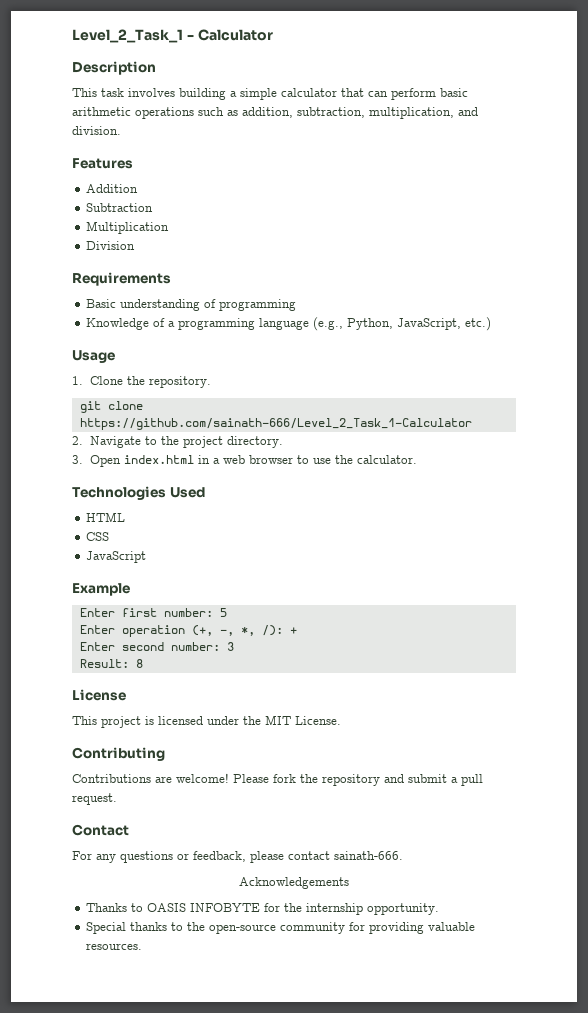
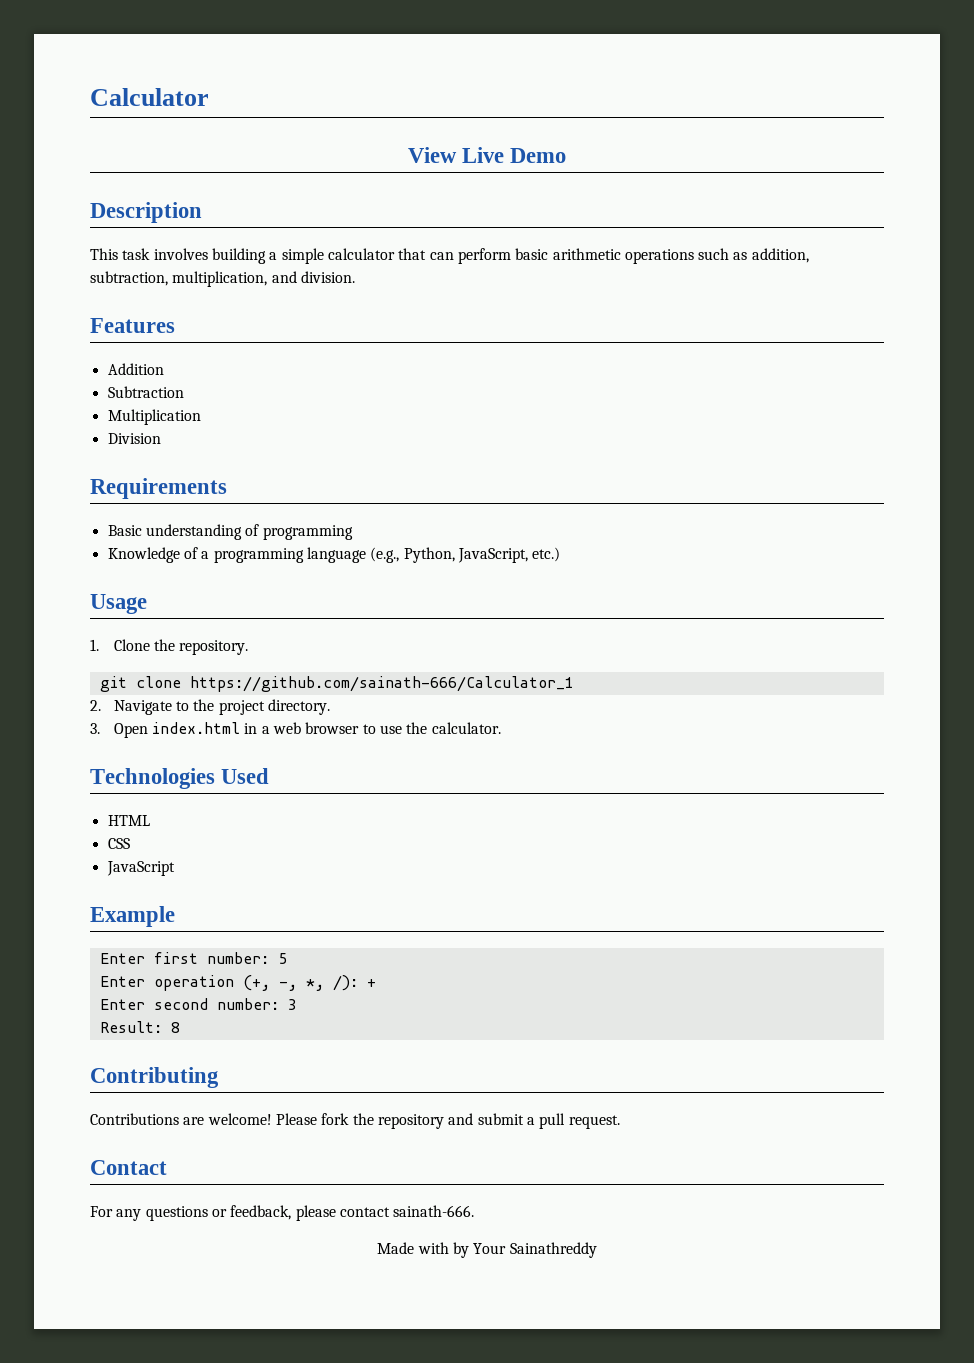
- Level_2_Task_1 - Calculator
+ Calculator
+ View Live Demo
- git clone https://github.com/sainath-666/Level_2_Task_1-Calculator
+ git clone https://github.com/sainath-666/Calculator_1
- License
- This project is licensed under the MIT License.
- Acknowledgements
- Thanks to OASIS INFOBYTE for the internship opportunity.
- Special thanks to the open-source community for providing valuable resources.
+ Made with by Your Sainathreddy

